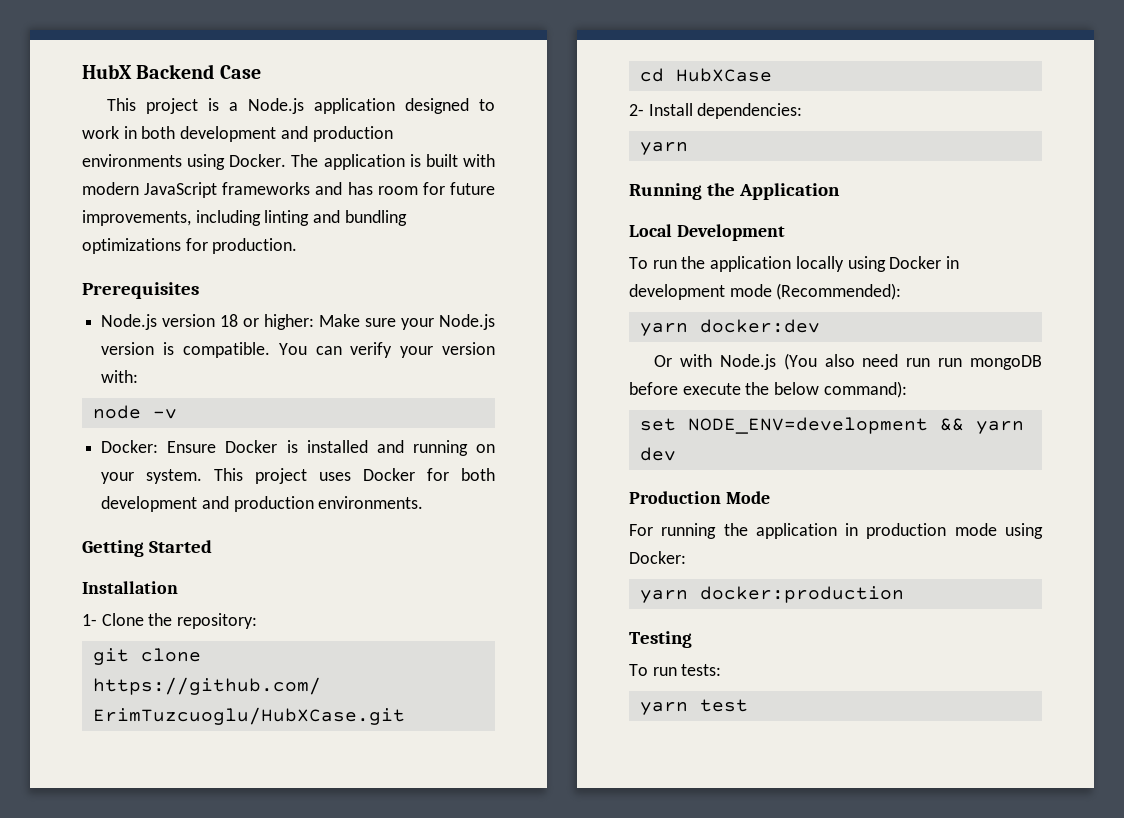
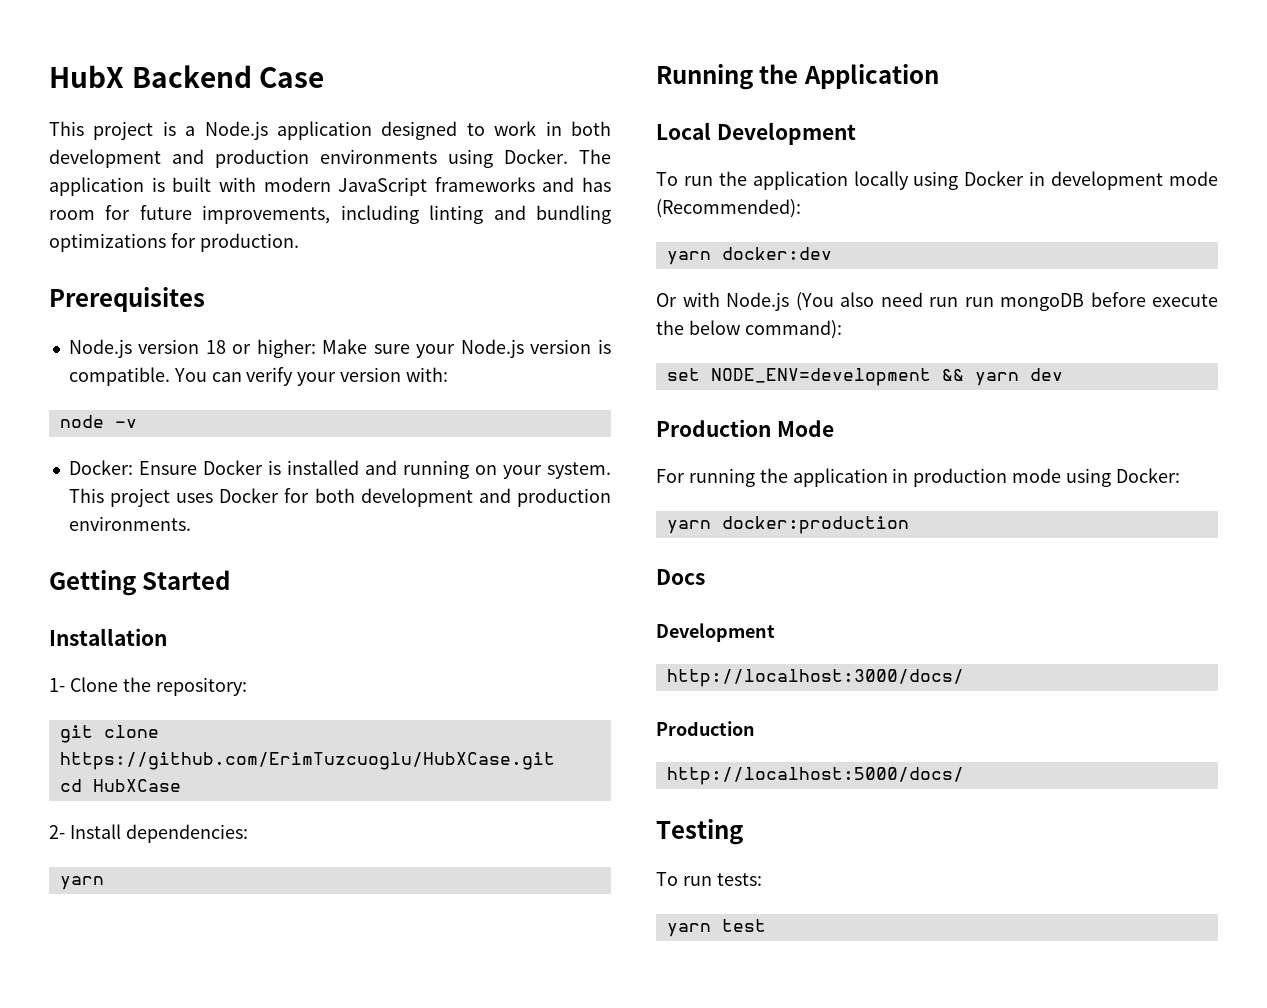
+ Docs
+ Development
+ http://localhost:3000/docs/
+ Production
+ http://localhost:5000/docs/

